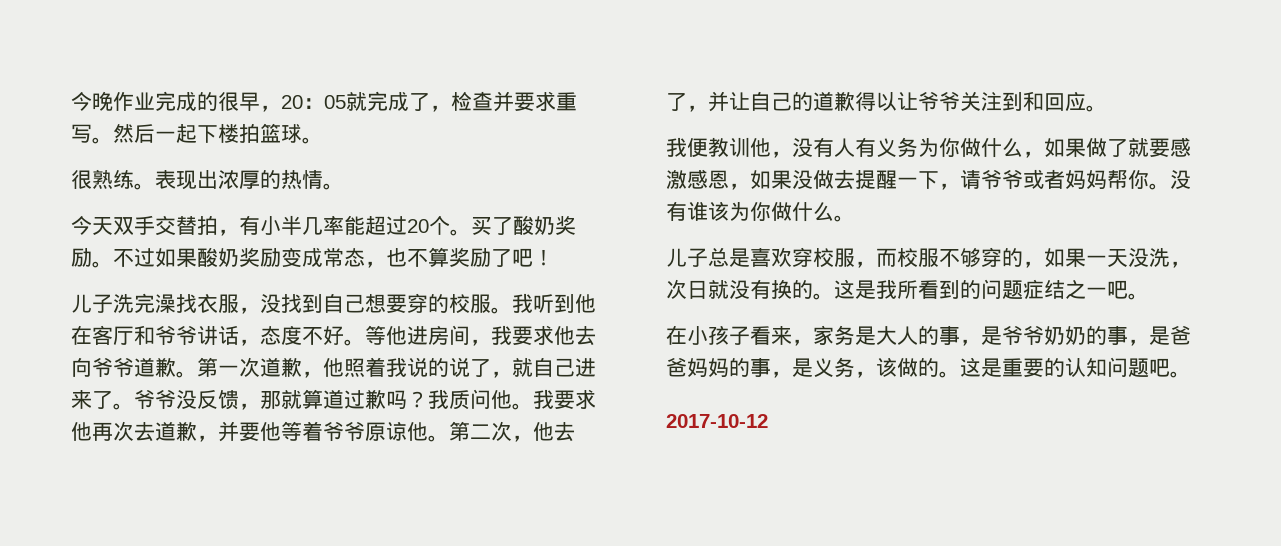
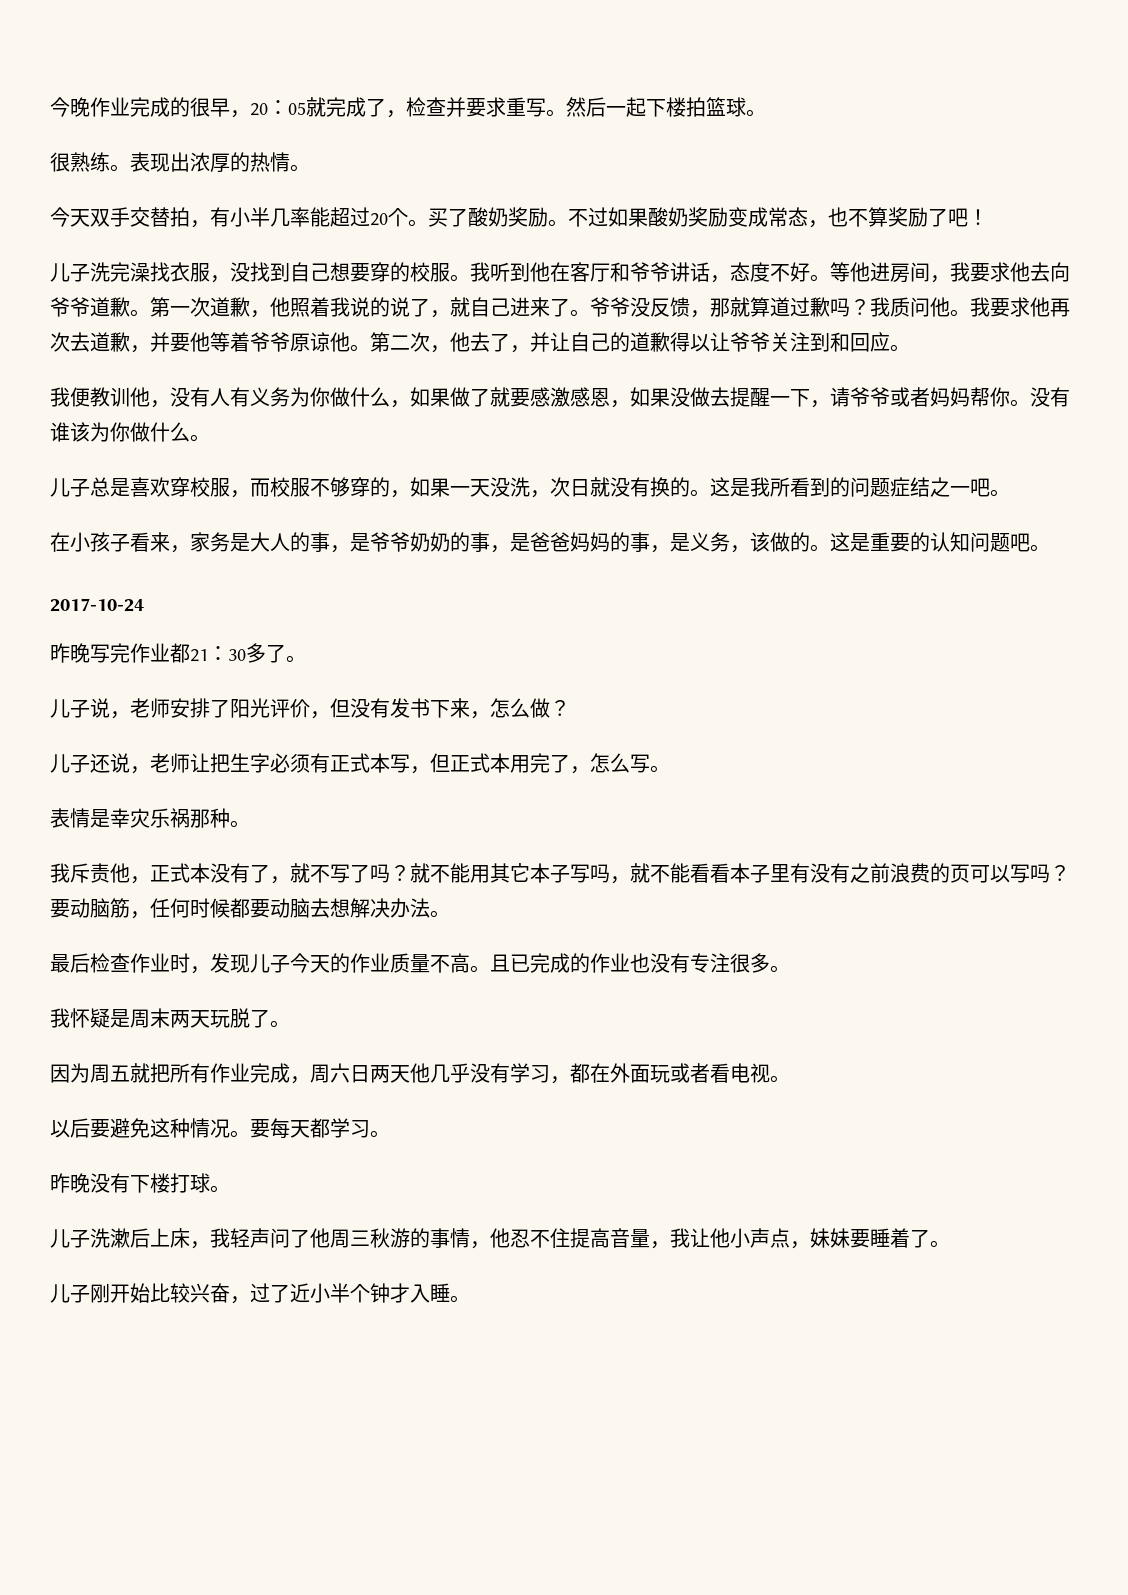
- 2017-10-12
+ 2017-10-24
+ 昨晚写完作业都21：30多了。
+ 儿子说，老师安排了阳光评价，但没有发书下来，怎么做？
+ 儿子还说，老师让把生字必须有正式本写，但正式本用完了，怎么写。
+ 表情是幸灾乐祸那种。
+ 我斥责他，正式本没有了，就不写了吗？就不能用其它本子写吗，就不能看看本子里有没有之前浪费的页可以写吗？要动脑筋，任何时候都要动脑去想解决办法。
+ 最后检查作业时，发现儿子今天的作业质量不高。且已完成的作业也没有专注很多。
+ 我怀疑是周末两天玩脱了。
+ 因为周五就把所有作业完成，周六日两天他几乎没有学习，都在外面玩或者看电视。
+ 以后要避免这种情况。要每天都学习。
+ 昨晚没有下楼打球。
+ 儿子洗漱后上床，我轻声问了他周三秋游的事情，他忍不住提高音量，我让他小声点，妹妹要睡着了。
+ 儿子刚开始比较兴奋，过了近小半个钟才入睡。

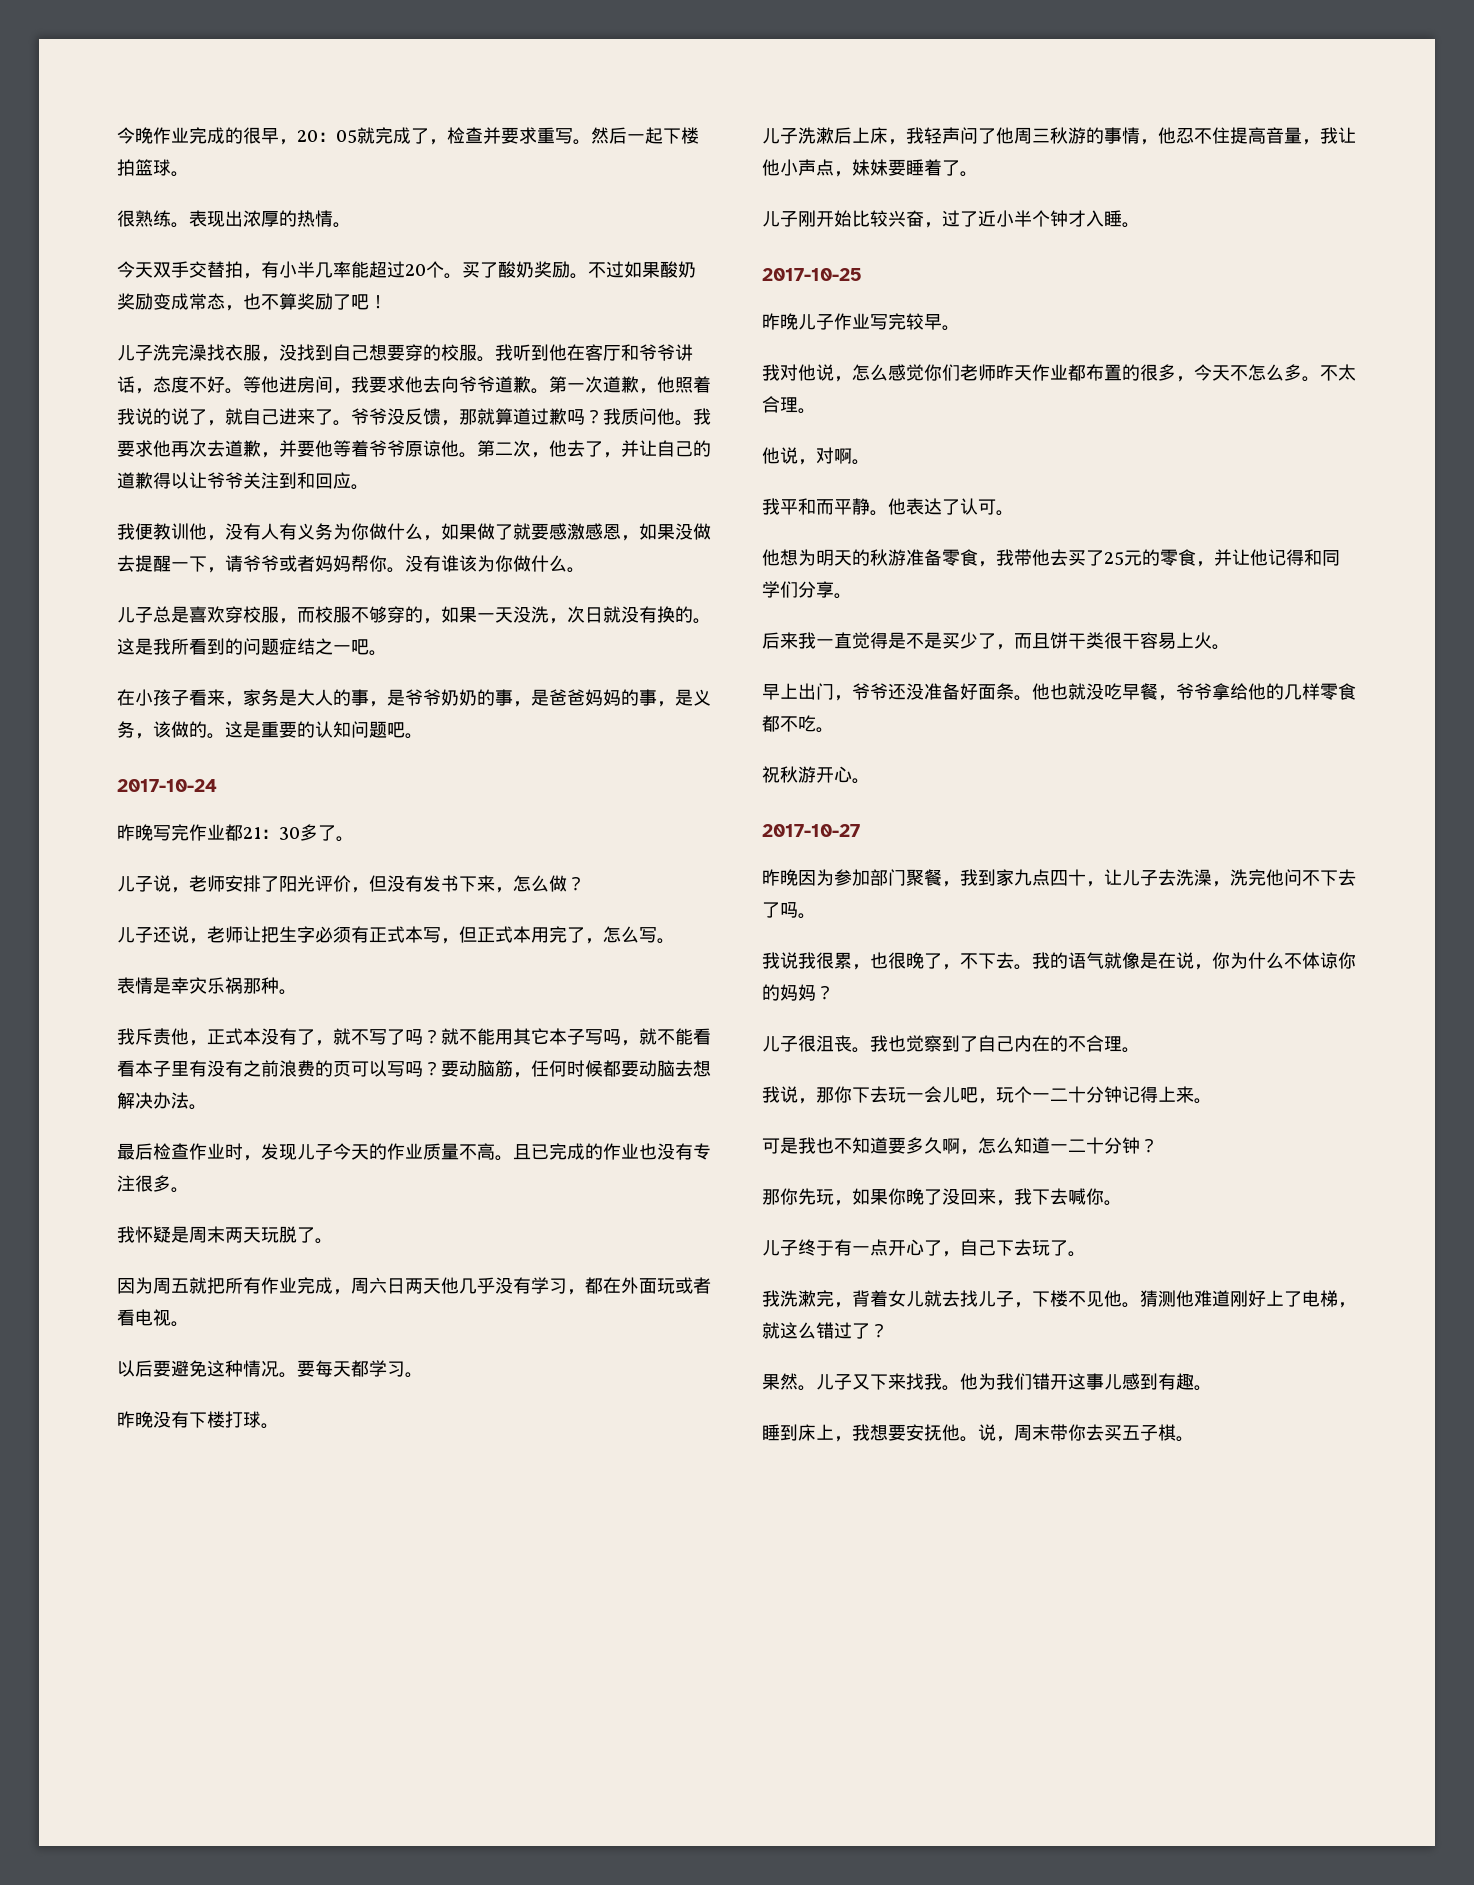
+ 2017-10-25
+ 昨晚儿子作业写完较早。
+ 我对他说，怎么感觉你们老师昨天作业都布置的很多，今天不怎么多。不太合理。
+ 他说，对啊。
+ 我平和而平静。他表达了认可。
+ 他想为明天的秋游准备零食，我带他去买了25元的零食，并让他记得和同学们分享。
+ 后来我一直觉得是不是买少了，而且饼干类很干容易上火。
+ 早上出门，爷爷还没准备好面条。他也就没吃早餐，爷爷拿给他的几样零食都不吃。
+ 祝秋游开心。
+ 2017-10-27
+ 昨晚因为参加部门聚餐，我到家九点四十，让儿子去洗澡，洗完他问不下去了吗。
+ 我说我很累，也很晚了，不下去。我的语气就像是在说，你为什么不体谅你的妈妈？
+ 儿子很沮丧。我也觉察到了自己内在的不合理。
+ 我说，那你下去玩一会儿吧，玩个一二十分钟记得上来。
+ 可是我也不知道要多久啊，怎么知道一二十分钟？
+ 那你先玩，如果你晚了没回来，我下去喊你。
+ 儿子终于有一点开心了，自己下去玩了。
+ 我洗漱完，背着女儿就去找儿子，下楼不见他。猜测他难道刚好上了电梯，就这么错过了？
+ 果然。儿子又下来找我。他为我们错开这事儿感到有趣。
+ 睡到床上，我想要安抚他。说，周末带你去买五子棋。

